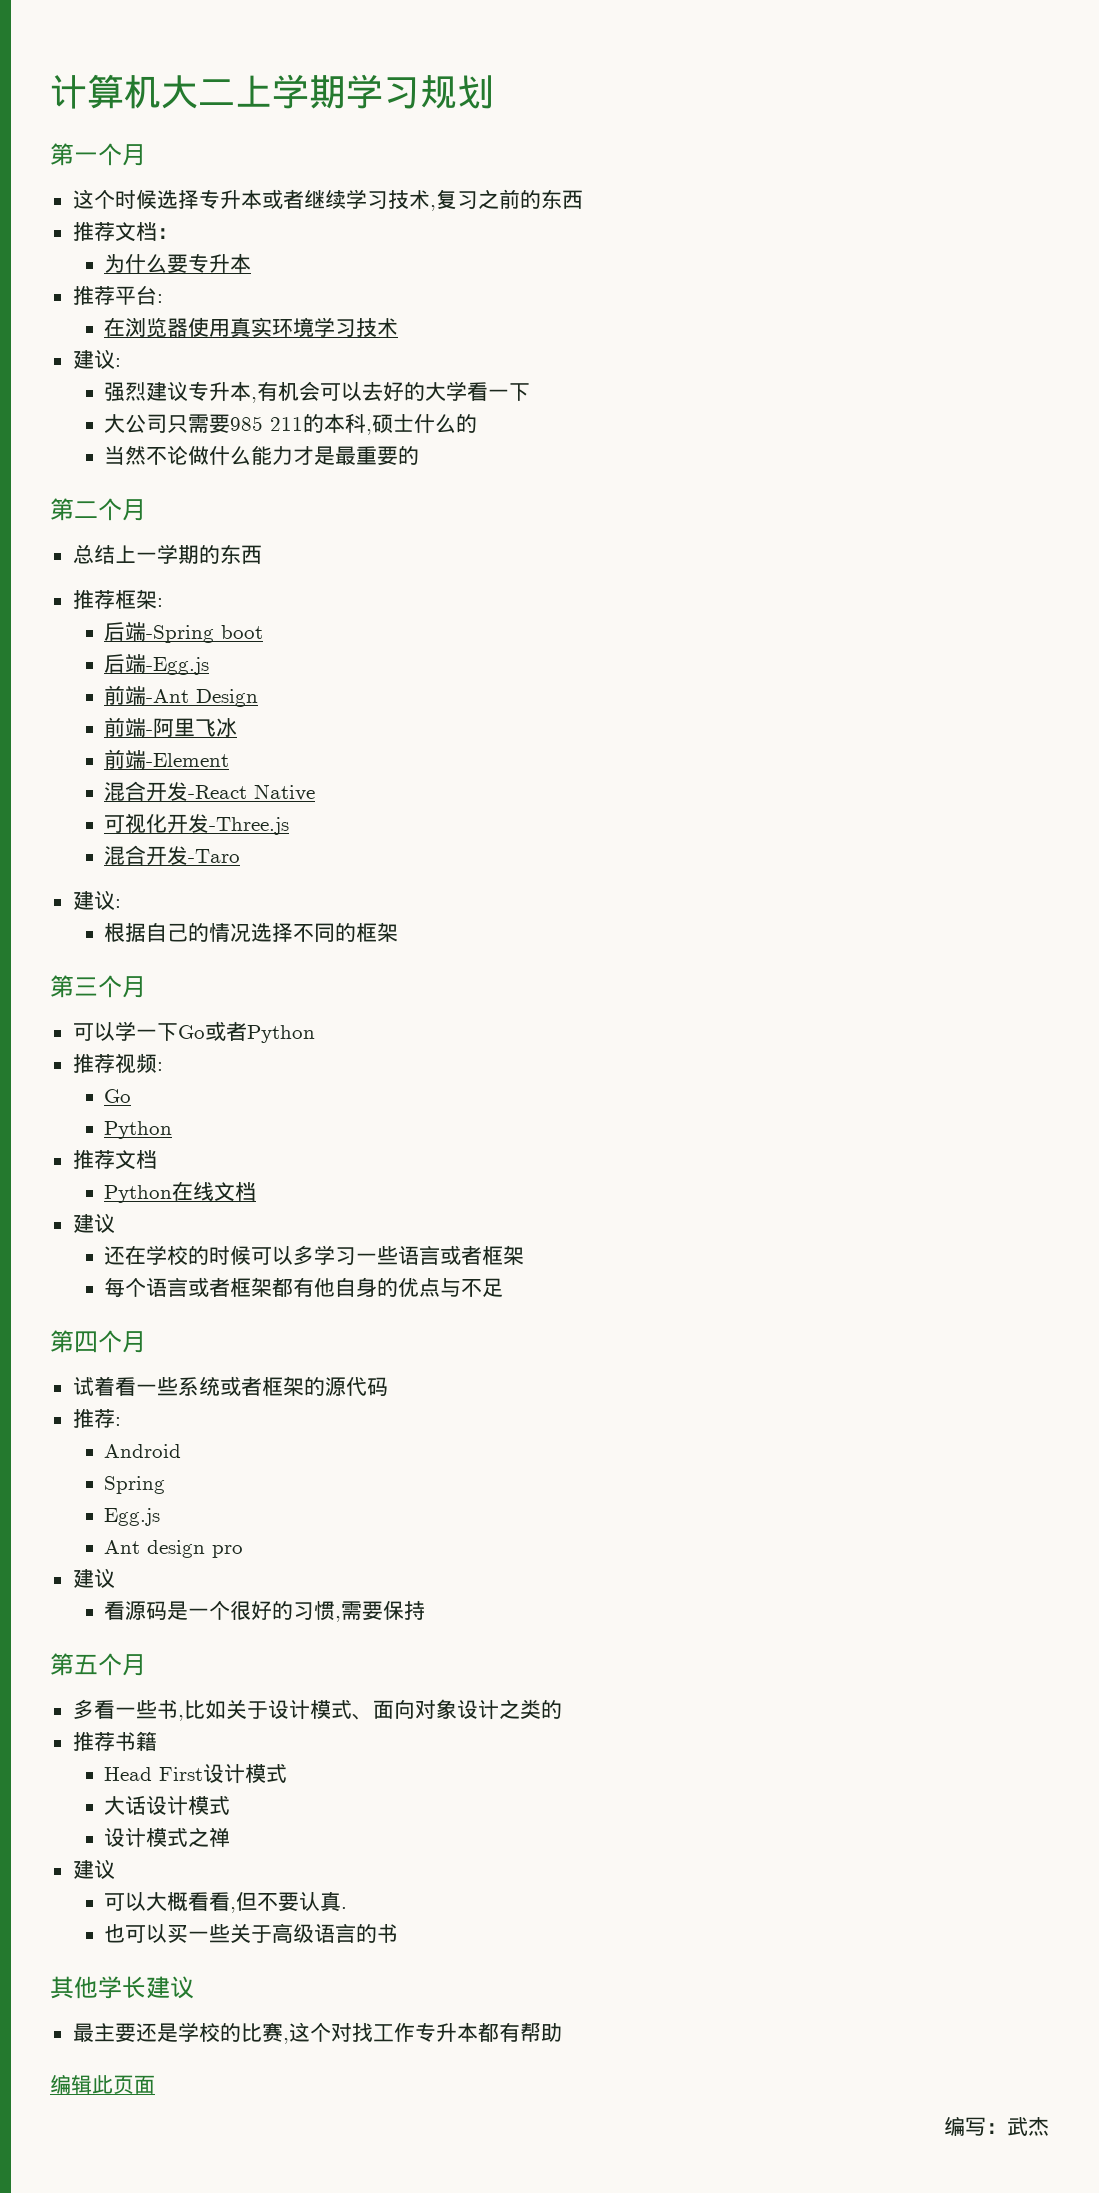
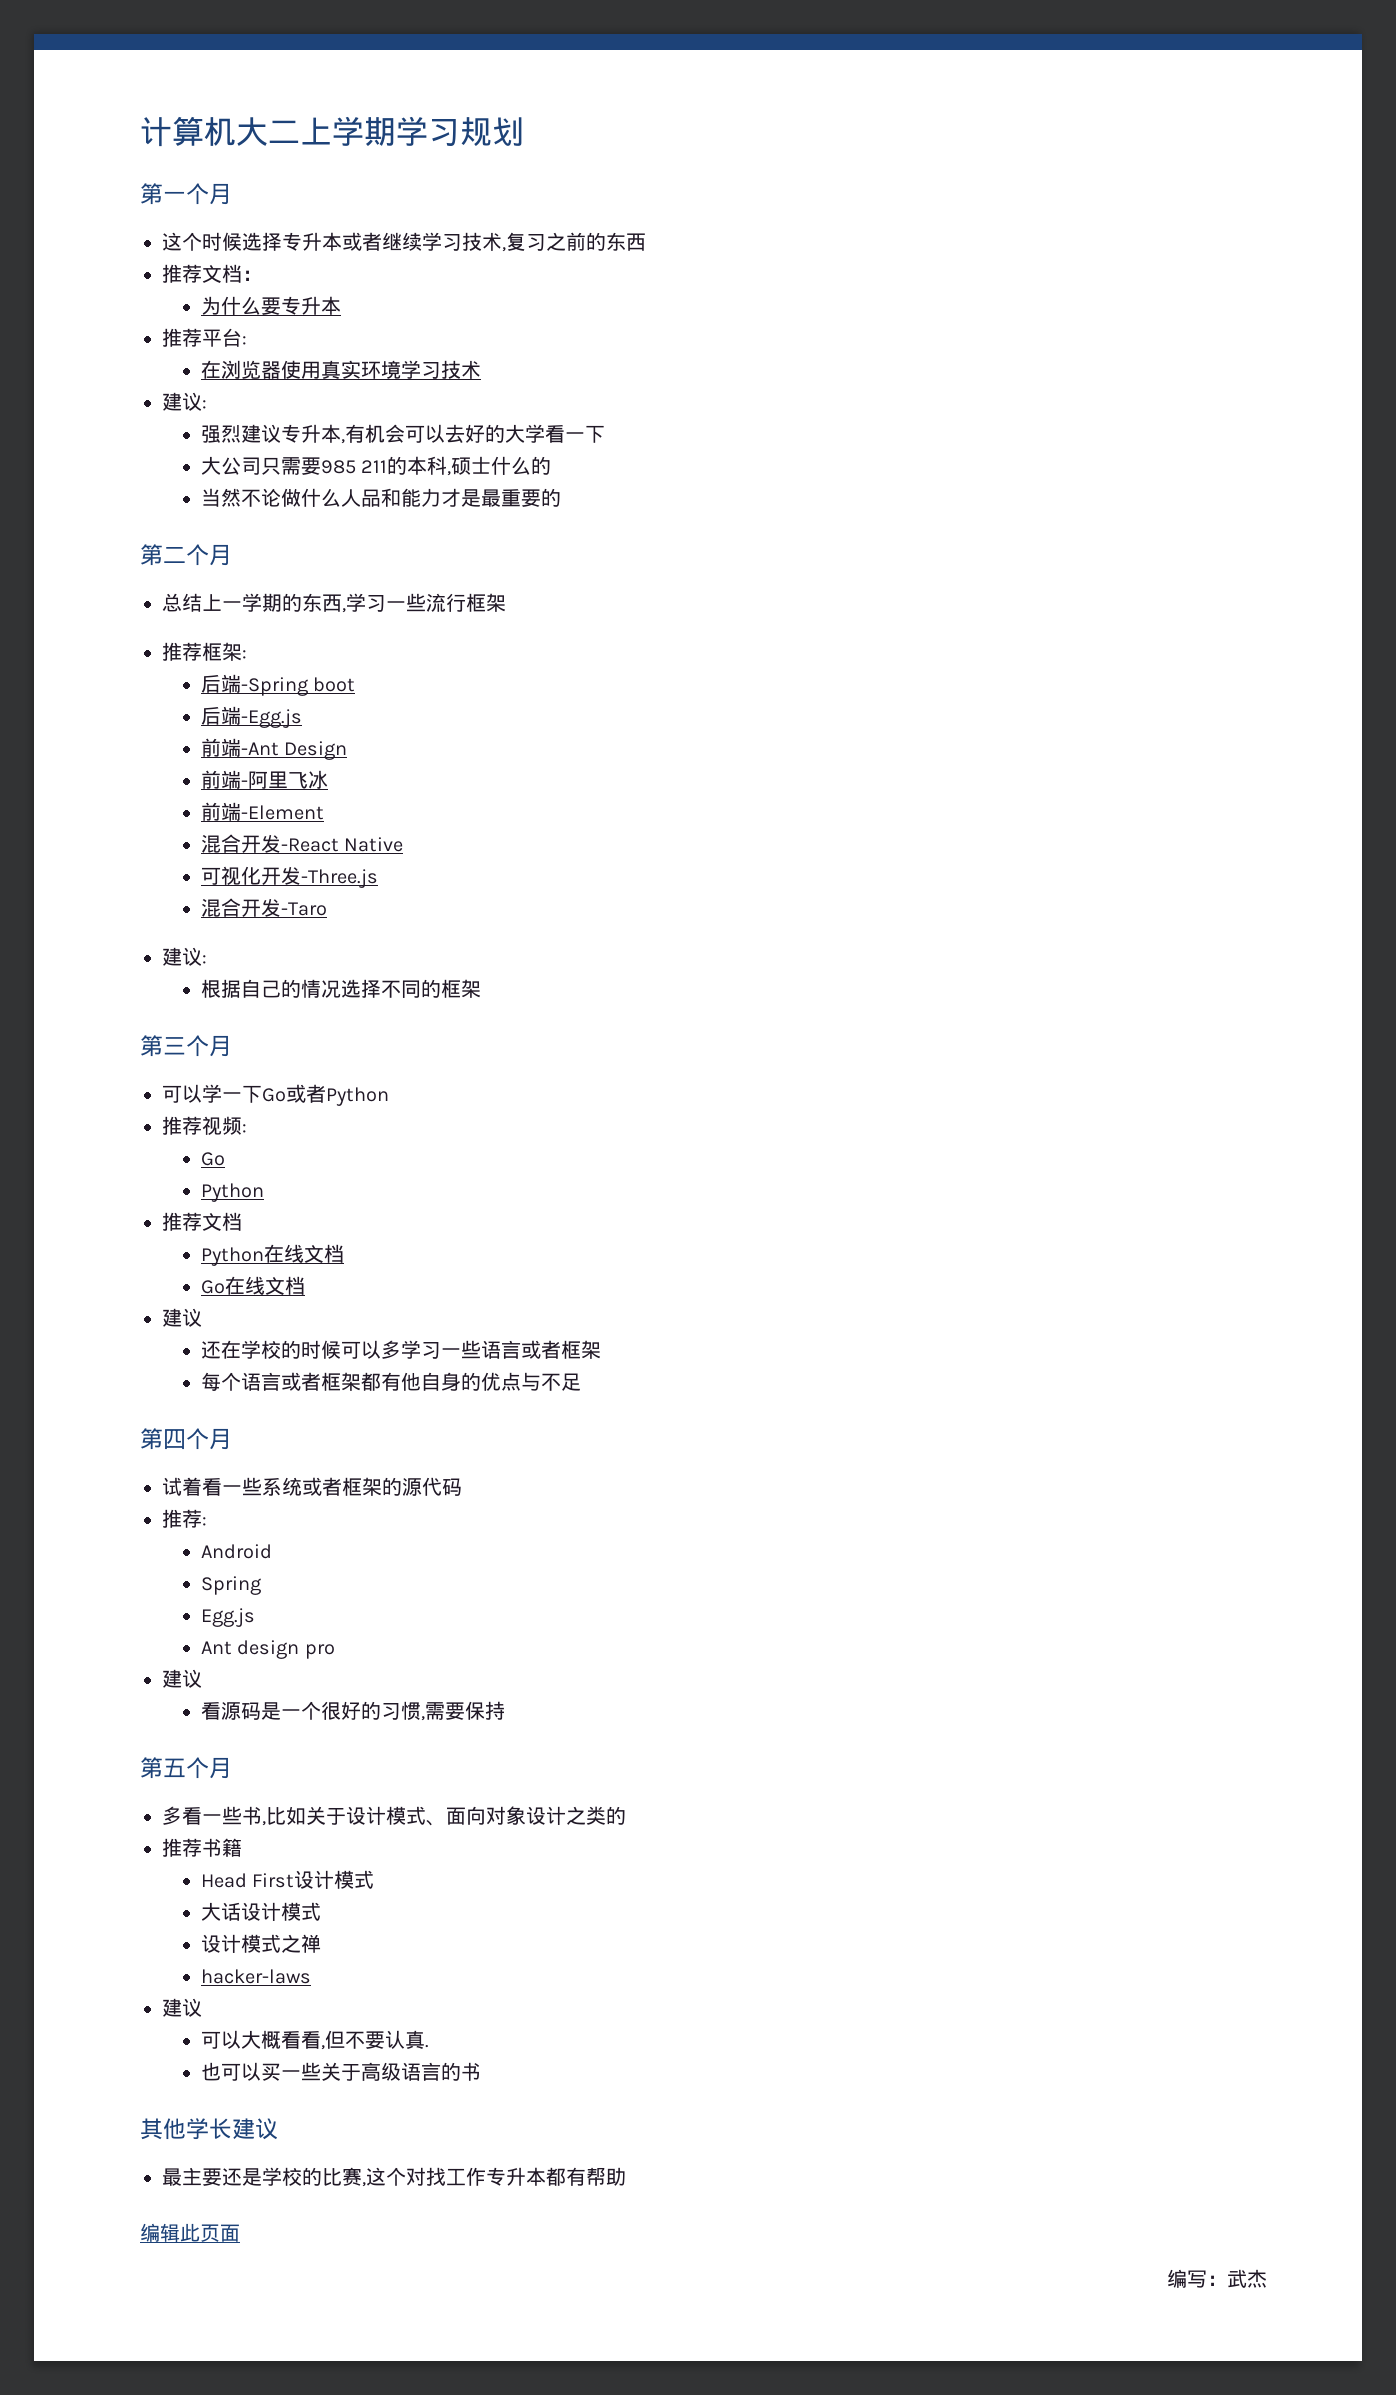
- 当然不论做什么能力才是最重要的
+ 当然不论做什么人品和能力才是最重要的
- 总结上一学期的东西
+ 总结上一学期的东西,学习一些流行框架
+ Go在线文档
+ hacker-laws

